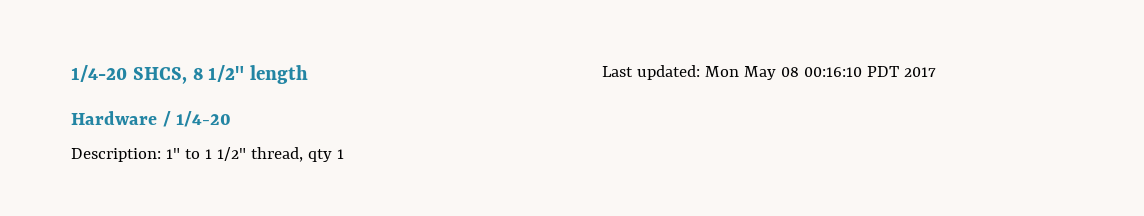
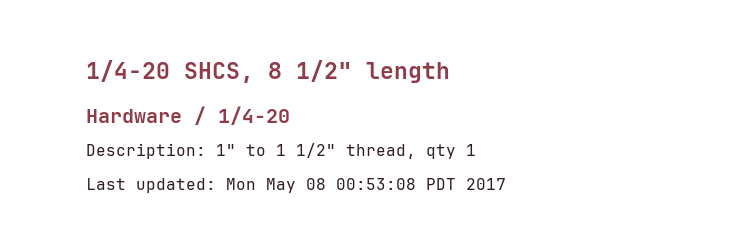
- Last updated: Mon May 08 00:16:10 PDT 2017
+ Last updated: Mon May 08 00:53:08 PDT 2017

